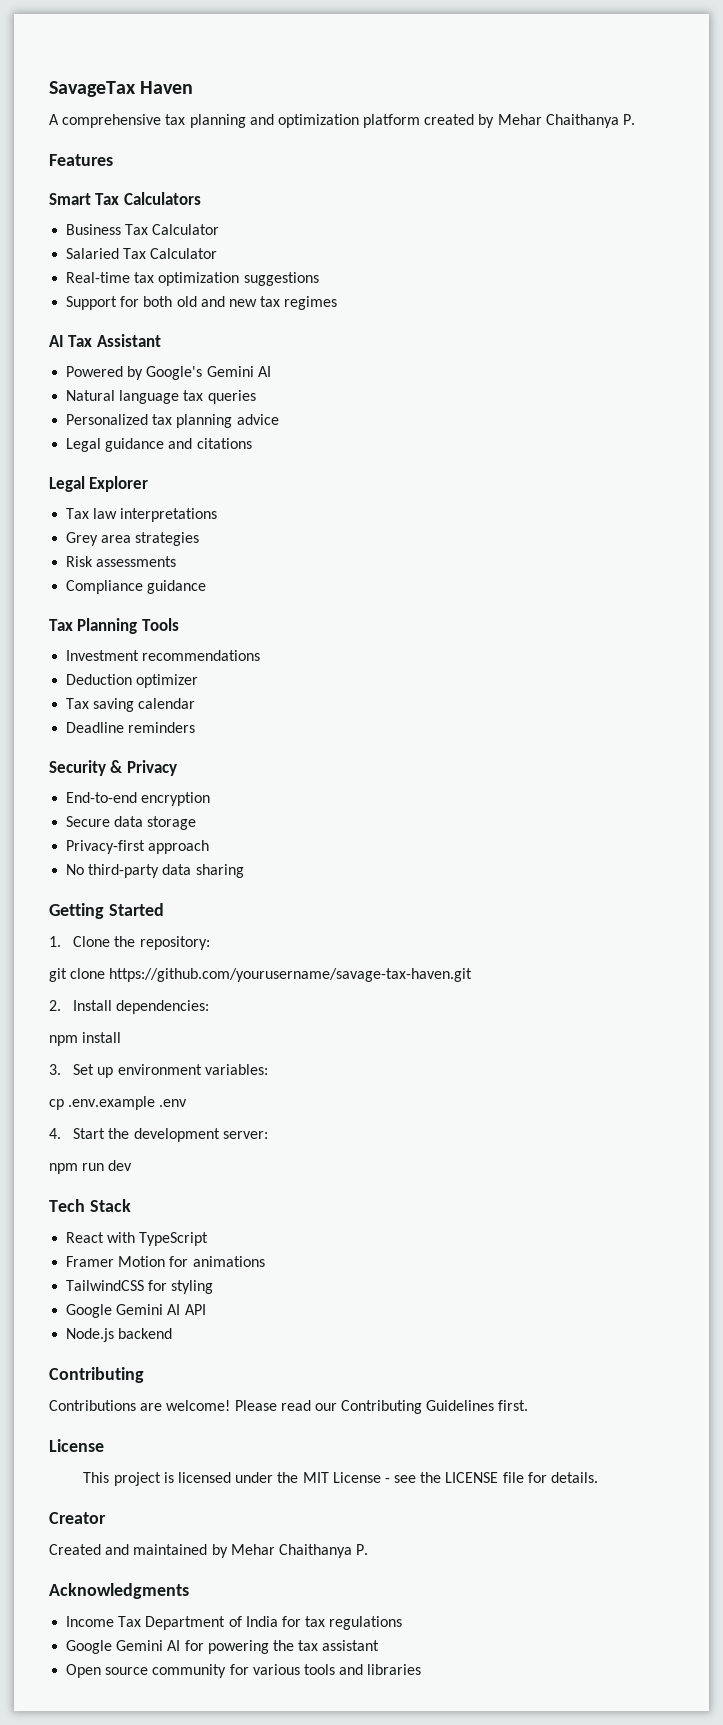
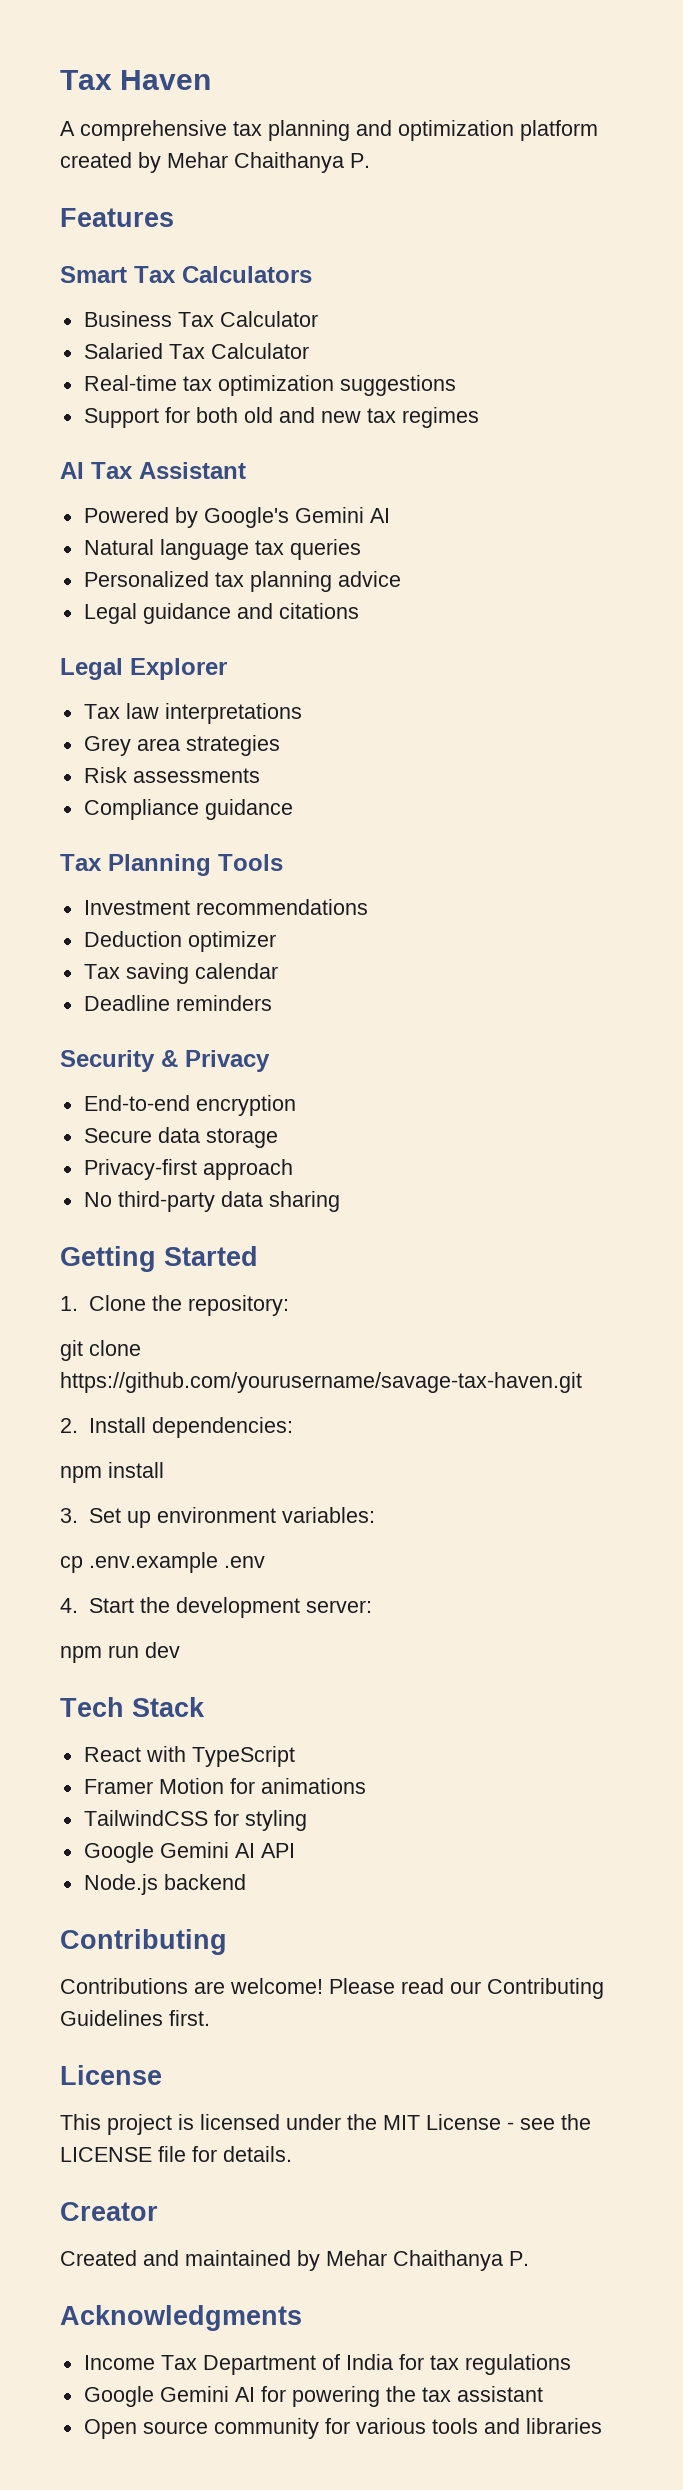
- SavageTax Haven
+ Tax Haven

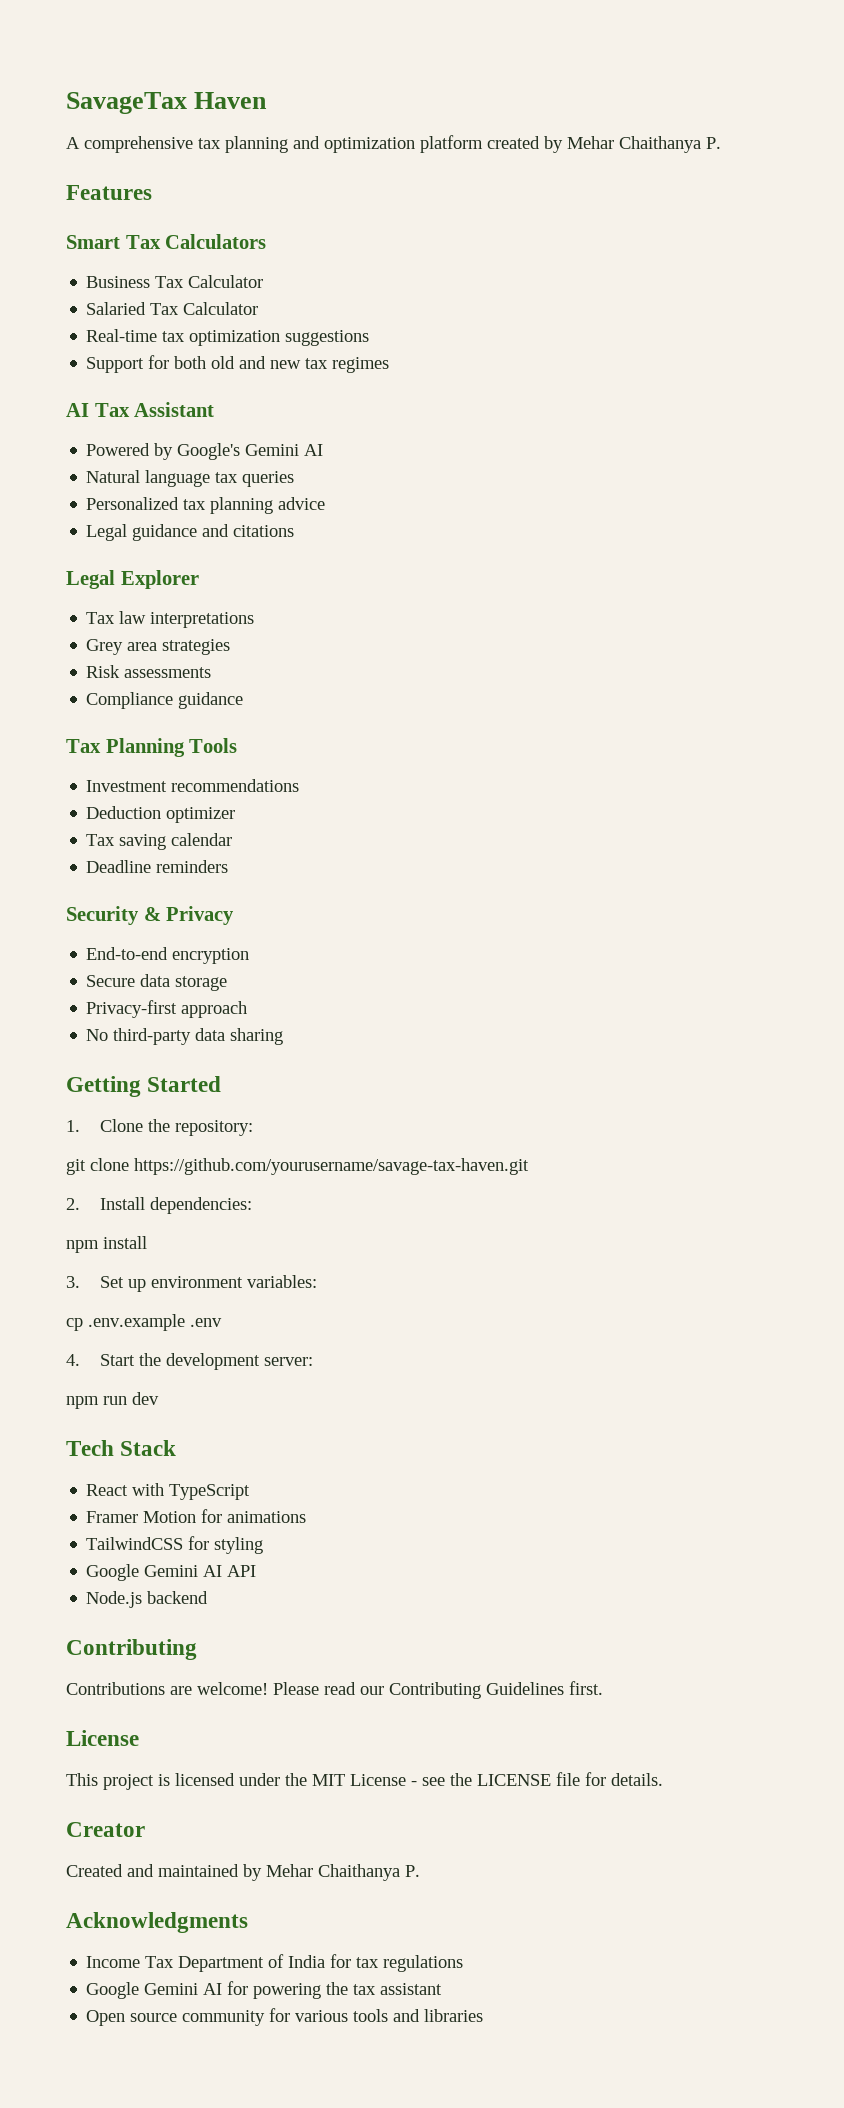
- Tax Haven
+ SavageTax Haven

